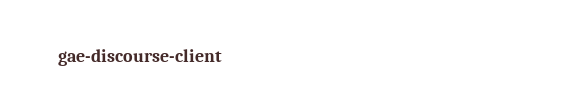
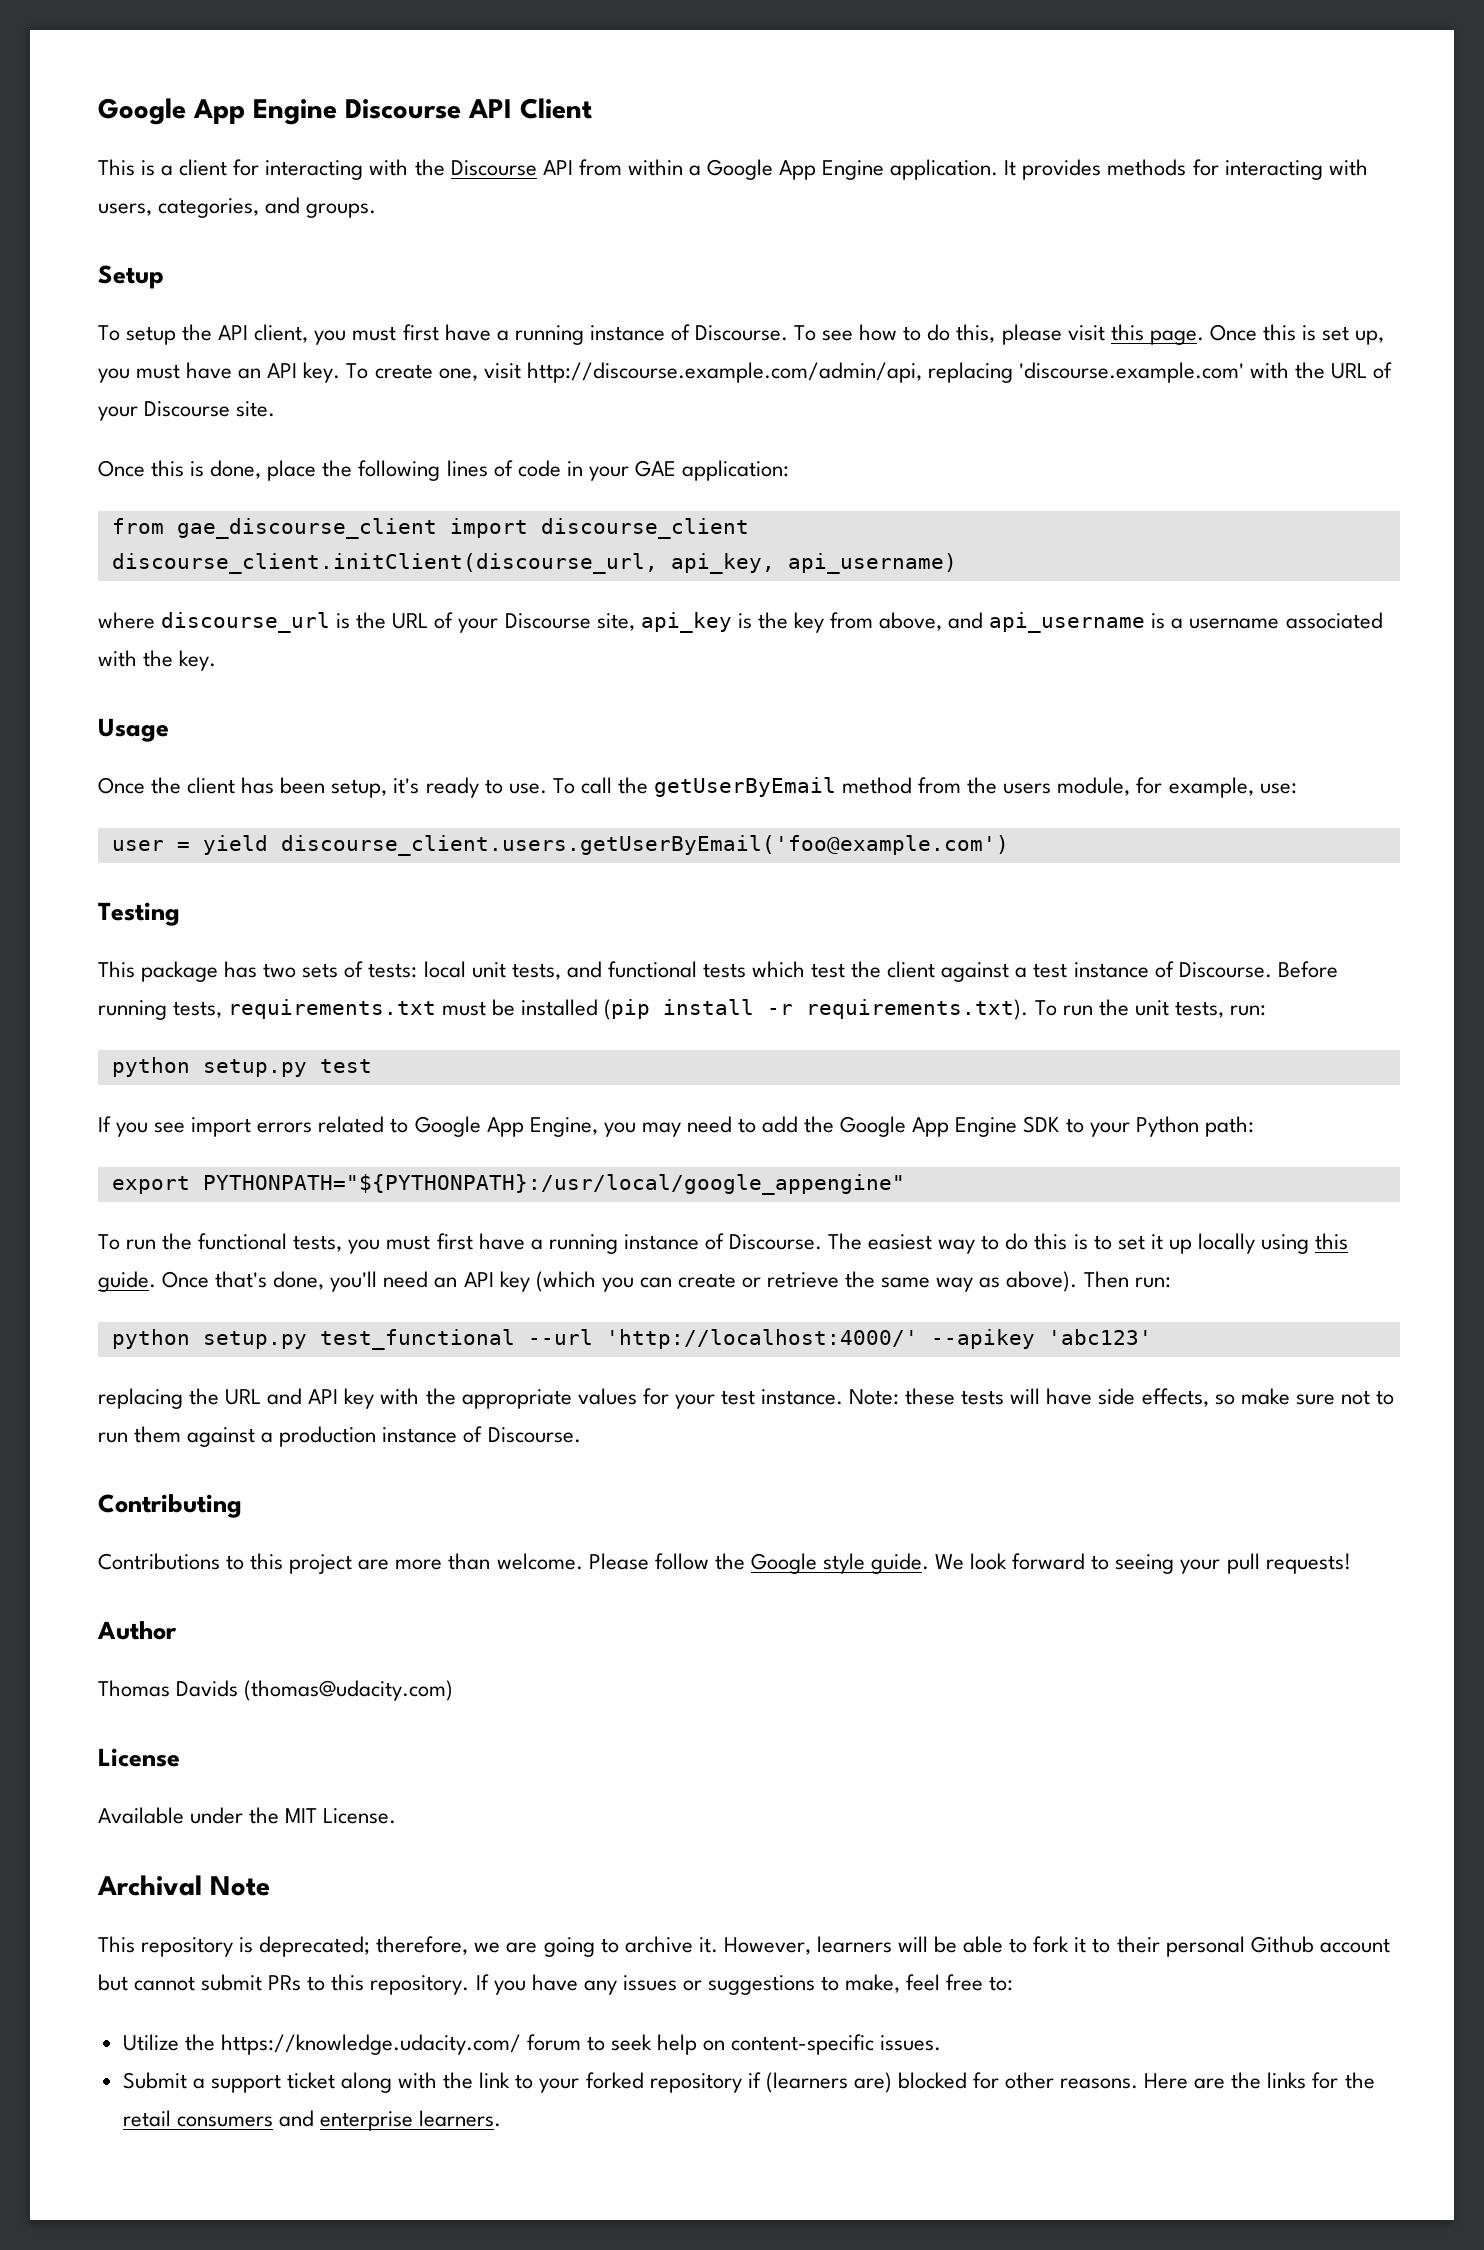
- gae-discourse-client
+ Google App Engine Discourse API Client
+ This is a client for interacting with the Discourse API from within a Google App Engine application. It provides methods for interacting with users, categories, and groups.
+ Setup
+ To setup the API client, you must first have a running instance of Discourse. To see how to do this, please visit this page. Once this is set up, you must have an API key. To create one, visit http://discourse.example.com/admin/api, replacing 'discourse.example.com' with the URL of your Discourse site.
+ Once this is done, place the following lines of code in your GAE application:
+ from gae_discourse_client import discourse_client
+ discourse_client.initClient(discourse_url, api_key, api_username)
+ where discourse_url is the URL of your Discourse site, api_key is the key from above, and api_username is a username associated with the key.
+ Usage
+ Once the client has been setup, it's ready to use. To call the getUserByEmail method from the users module, for example, use:
+ user = yield discourse_client.users.getUserByEmail('foo@example.com')
+ Testing
+ This package has two sets of tests: local unit tests, and functional tests which test the client against a test instance of Discourse. Before running tests, requirements.txt must be installed (pip install -r requirements.txt). To run the unit tests, run:
+ python setup.py test
+ If you see import errors related to Google App Engine, you may need to add the Google App Engine SDK to your Python path:
+ export PYTHONPATH="${PYTHONPATH}:/usr/local/google_appengine"
+ To run the functional tests, you must first have a running instance of Discourse. The easiest way to do this is to set it up locally using this guide. Once that's done, you'll need an API key (which you can create or retrieve the same way as above). Then run:
+ python setup.py test_functional --url 'http://localhost:4000/' --apikey 'abc123'
+ replacing the URL and API key with the appropriate values for your test instance. Note: these tests will have side effects, so make sure not to run them against a production instance of Discourse.
+ Contributing
+ Contributions to this project are more than welcome. Please follow the Google style guide. We look forward to seeing your pull requests!
+ Author
+ Thomas Davids (thomas@udacity.com)
+ License
+ Available under the MIT License.
+ Archival Note
+ This repository is deprecated; therefore, we are going to archive it. However, learners will be able to fork it to their personal Github account but cannot submit PRs to this repository. If you have any issues or suggestions to make, feel free to:
+ Utilize the https://knowledge.udacity.com/ forum to seek help on content-specific issues.
+ Submit a support ticket along with the link to your forked repository if (learners are) blocked for other reasons. Here are the links for the retail consumers and enterprise learners.

